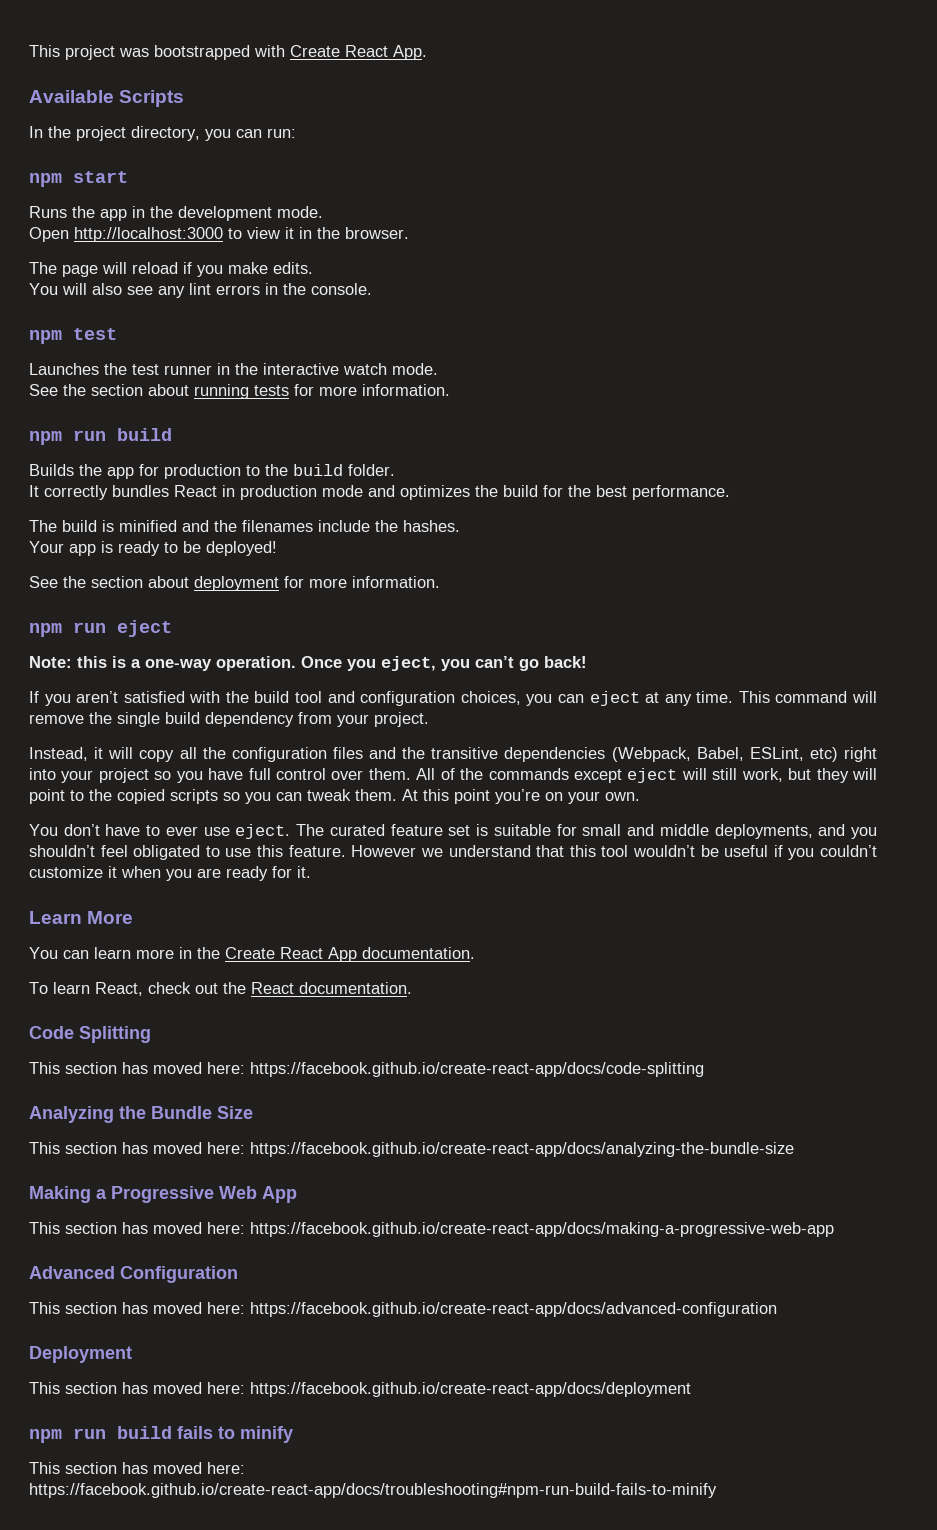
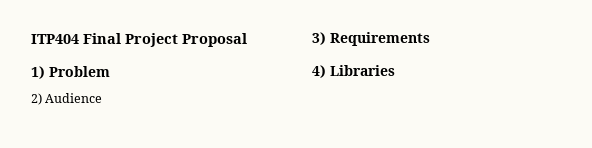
- This project was bootstrapped with Create React App.
- Available Scripts
- In the project directory, you can run:
- npm start
- Runs the app in the development mode.
- Open http://localhost:3000 to view it in the browser.
- The page will reload if you make edits.
- You will also see any lint errors in the console.
- npm test
- Launches the test runner in the interactive watch mode.
- See the section about running tests for more information.
- npm run build
- Builds the app for production to the build folder.
- It correctly bundles React in production mode and optimizes the build for the best performance.
- The build is minified and the filenames include the hashes.
- Your app is ready to be deployed!
- See the section about deployment for more information.
- npm run eject
- Note: this is a one-way operation. Once you eject, you can’t go back!
- If you aren’t satisfied with the build tool and configuration choices, you can eject at any time. This command will remove the single build dependency from your project.
- Instead, it will copy all the configuration files and the transitive dependencies (Webpack, Babel, ESLint, etc) right into your project so you have full control over them. All of the commands except eject will still work, but they will point to the copied scripts so you can tweak them. At this point you’re on your own.
- You don’t have to ever use eject. The curated feature set is suitable for small and middle deployments, and you shouldn’t feel obligated to use this feature. However we understand that this tool wouldn’t be useful if you couldn’t customize it when you are ready for it.
- Learn More
- You can learn more in the Create React App documentation.
- To learn React, check out the React documentation.
- Code Splitting
- This section has moved here: https://facebook.github.io/create-react-app/docs/code-splitting
- Analyzing the Bundle Size
- This section has moved here: https://facebook.github.io/create-react-app/docs/analyzing-the-bundle-size
- Making a Progressive Web App
- This section has moved here: https://facebook.github.io/create-react-app/docs/making-a-progressive-web-app
- Advanced Configuration
- This section has moved here: https://facebook.github.io/create-react-app/docs/advanced-configuration
- Deployment
- This section has moved here: https://facebook.github.io/create-react-app/docs/deployment
- npm run build fails to minify
- This section has moved here: https://facebook.github.io/create-react-app/docs/troubleshooting#npm-run-build-fails-to-minify
+ ITP404 Final Project Proposal
+ 1) Problem
+ 2) Audience
+ 3) Requirements
+ 4) Libraries

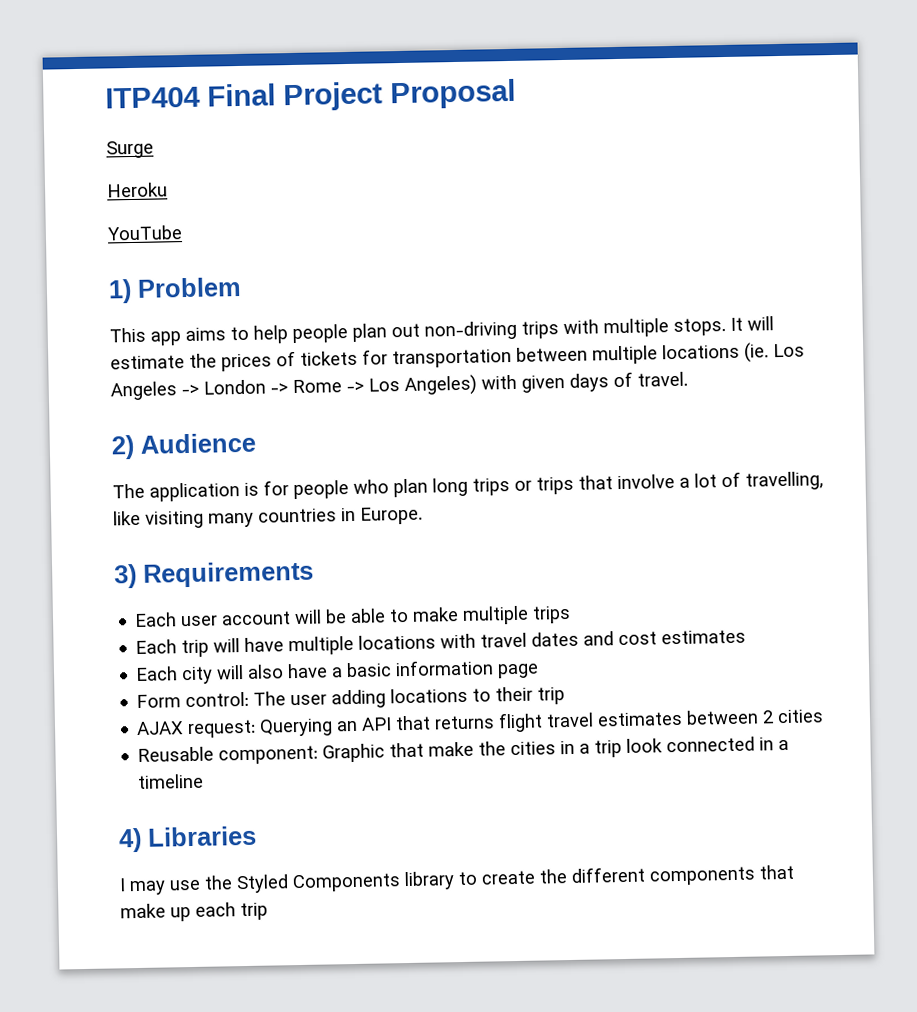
+ Surge
+ Heroku
+ YouTube
+ This app aims to help people plan out non-driving trips with multiple stops. It will estimate the prices of tickets for transportation between multiple locations (ie. Los Angeles -> London -> Rome -> Los Angeles) with given days of travel.
  2) Audience
+ The application is for people who plan long trips or trips that involve a lot of travelling, like visiting many countries in Europe.
  3) Requirements
+ Each user account will be able to make multiple trips
+ Each trip will have multiple locations with travel dates and cost estimates
+ Each city will also have a basic information page
+ Form control: The user adding locations to their trip
+ AJAX request: Querying an API that returns flight travel estimates between 2 cities
+ Reusable component: Graphic that make the cities in a trip look connected in a timeline
  4) Libraries
+ I may use the Styled Components library to create the different components that make up each trip

